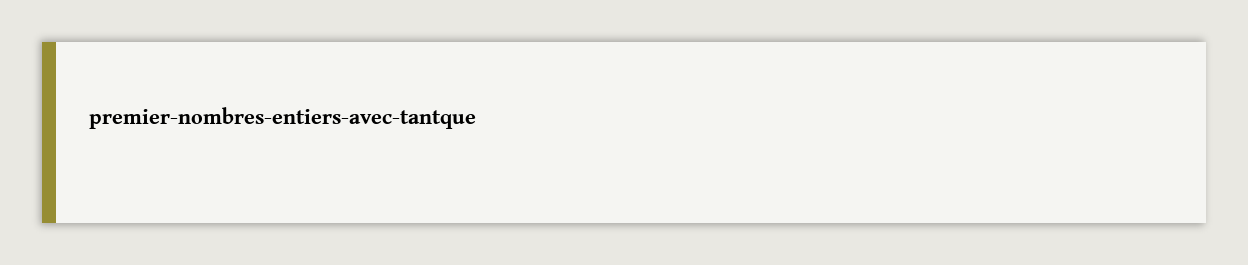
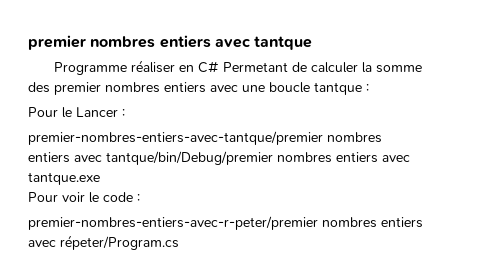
- premier-nombres-entiers-avec-tantque
+ premier nombres entiers avec tantque
+ Programme réaliser en C# Permetant de calculer la somme des premier nombres entiers avec une boucle tantque :
+ Pour le Lancer :
+ premier-nombres-entiers-avec-tantque/premier nombres entiers avec tantque/bin/Debug/premier nombres entiers avec tantque.exe
+ Pour voir le code :
+ premier-nombres-entiers-avec-r-peter/premier nombres entiers avec répeter/Program.cs

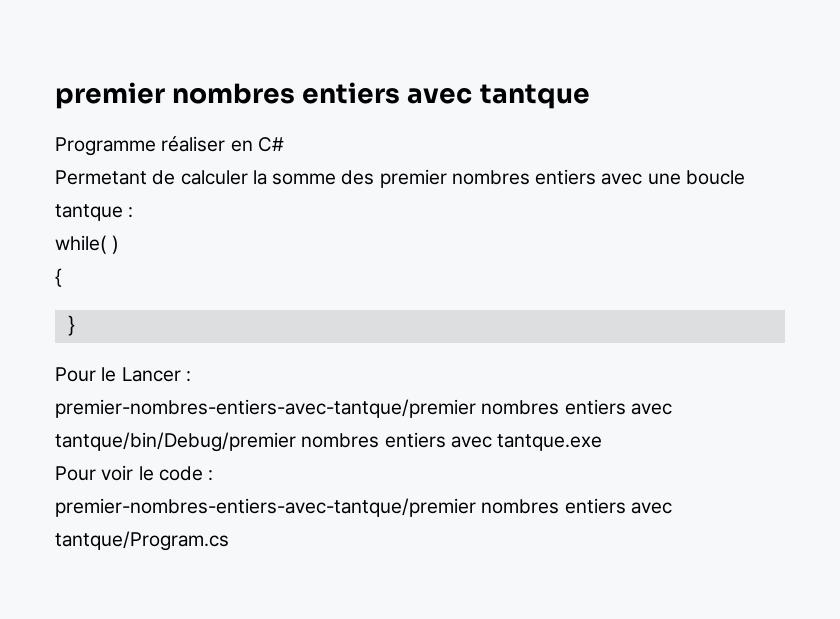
- Programme réaliser en C# Permetant de calculer la somme des premier nombres entiers avec une boucle tantque :
+ Programme réaliser en C#
+ Permetant de calculer la somme des premier nombres entiers avec une boucle tantque :
+ while( )
+ {
+ }
- premier-nombres-entiers-avec-r-peter/premier nombres entiers avec répeter/Program.cs
+ premier-nombres-entiers-avec-tantque/premier nombres entiers avec tantque/Program.cs

